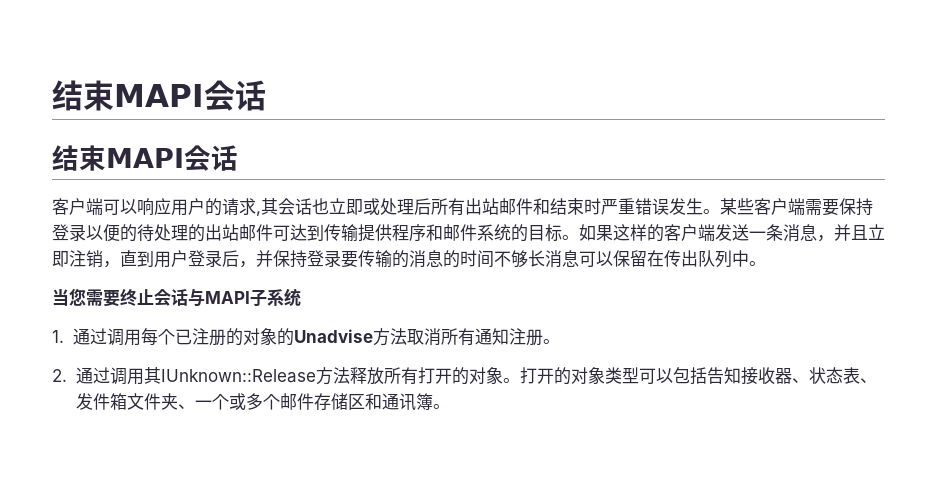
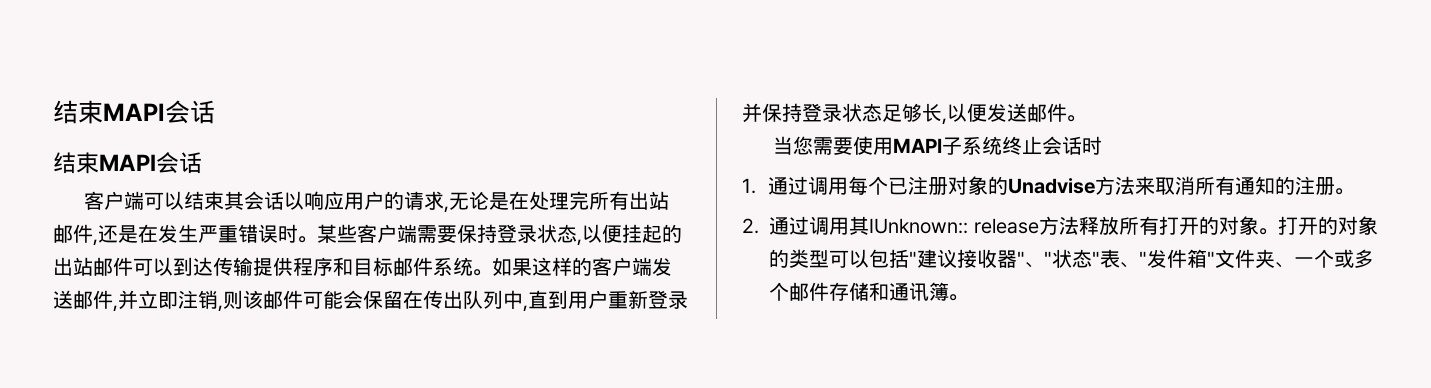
- 客户端可以响应用户的请求,其会话也立即或处理后所有出站邮件和结束时严重错误发生。
+ 客户端可以结束其会话以响应用户的请求,无论是在处理完所有出站邮件,还是在发生严重错误时。
- 某些客户端需要保持登录以便的待处理的出站邮件可达到传输提供程序和邮件系统的目标。
+ 某些客户端需要保持登录状态,以便挂起的出站邮件可以到达传输提供程序和目标邮件系统。
- 如果这样的客户端发送一条消息，并且立即注销，直到用户登录后，并保持登录要传输的消息的时间不够长消息可以保留在传出队列中。
- 当您需要终止会话与MAPI子系统
+ 如果这样的客户端发送邮件,并立即注销,则该邮件可能会保留在传出队列中,直到用户重新登录并保持登录状态足够长,以便发送邮件。
+ 当您需要使用MAPI子系统终止会话时
- 1.通过调用每个已注册的对象的Unadvise方法取消所有通知注册。
+ 1.通过调用每个已注册对象的Unadvise方法来取消所有通知的注册。
- 2.通过调用其IUnknown::Release方法释放所有打开的对象。
+ 2.通过调用其IUnknown:: release方法释放所有打开的对象。
- 打开的对象类型可以包括告知接收器、状态表、发件箱文件夹、一个或多个邮件存储区和通讯簿。
+ 打开的对象的类型可以包括"建议接收器"、"状态"表、"发件箱"文件夹、一个或多个邮件存储和通讯簿。

